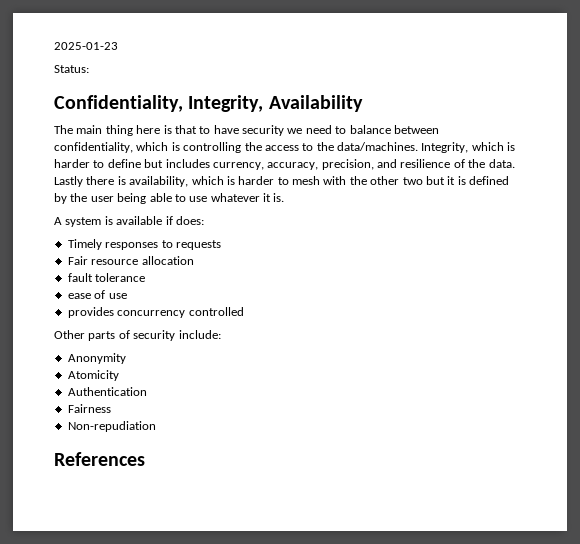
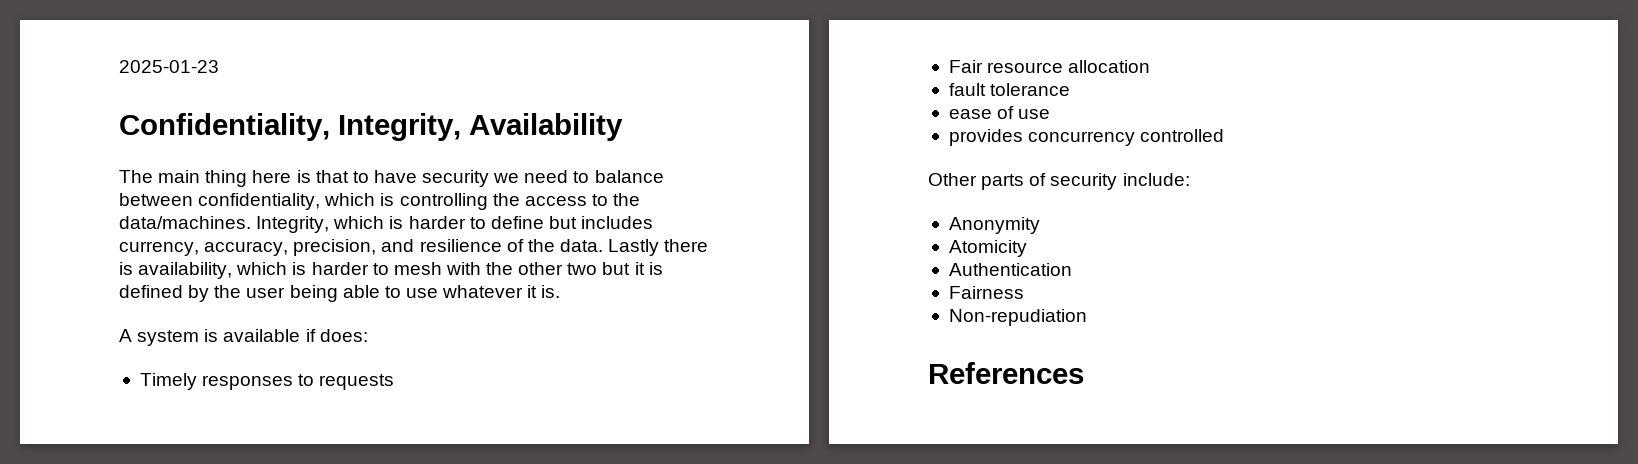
- Status:

